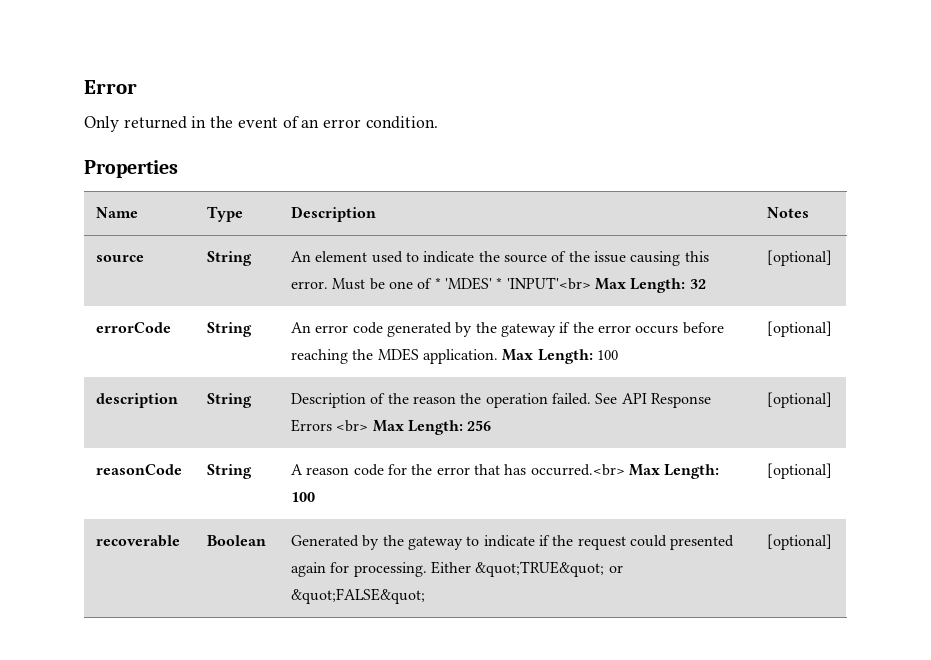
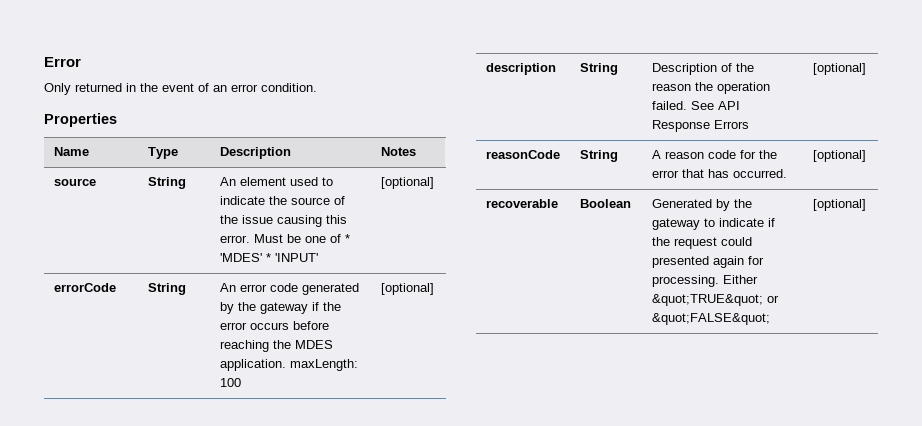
- source | String | An element used to indicate the source of the issue causing this error. Must be one of * 'MDES' * 'INPUT'<br> Max Length: 32 | [optional]
+ source | String | An element used to indicate the source of the issue causing this error. Must be one of * 'MDES' * 'INPUT' | [optional]
- errorCode | String | An error code generated by the gateway if the error occurs before reaching the MDES application. Max Length: 100 | [optional]
+ errorCode | String | An error code generated by the gateway if the error occurs before reaching the MDES application. maxLength: 100 | [optional]
- description | String | Description of the reason the operation failed. See API Response Errors <br> Max Length: 256 | [optional]
+ description | String | Description of the reason the operation failed. See API Response Errors | [optional]
- reasonCode | String | A reason code for the error that has occurred.<br> Max Length: 100 | [optional]
+ reasonCode | String | A reason code for the error that has occurred. | [optional]

